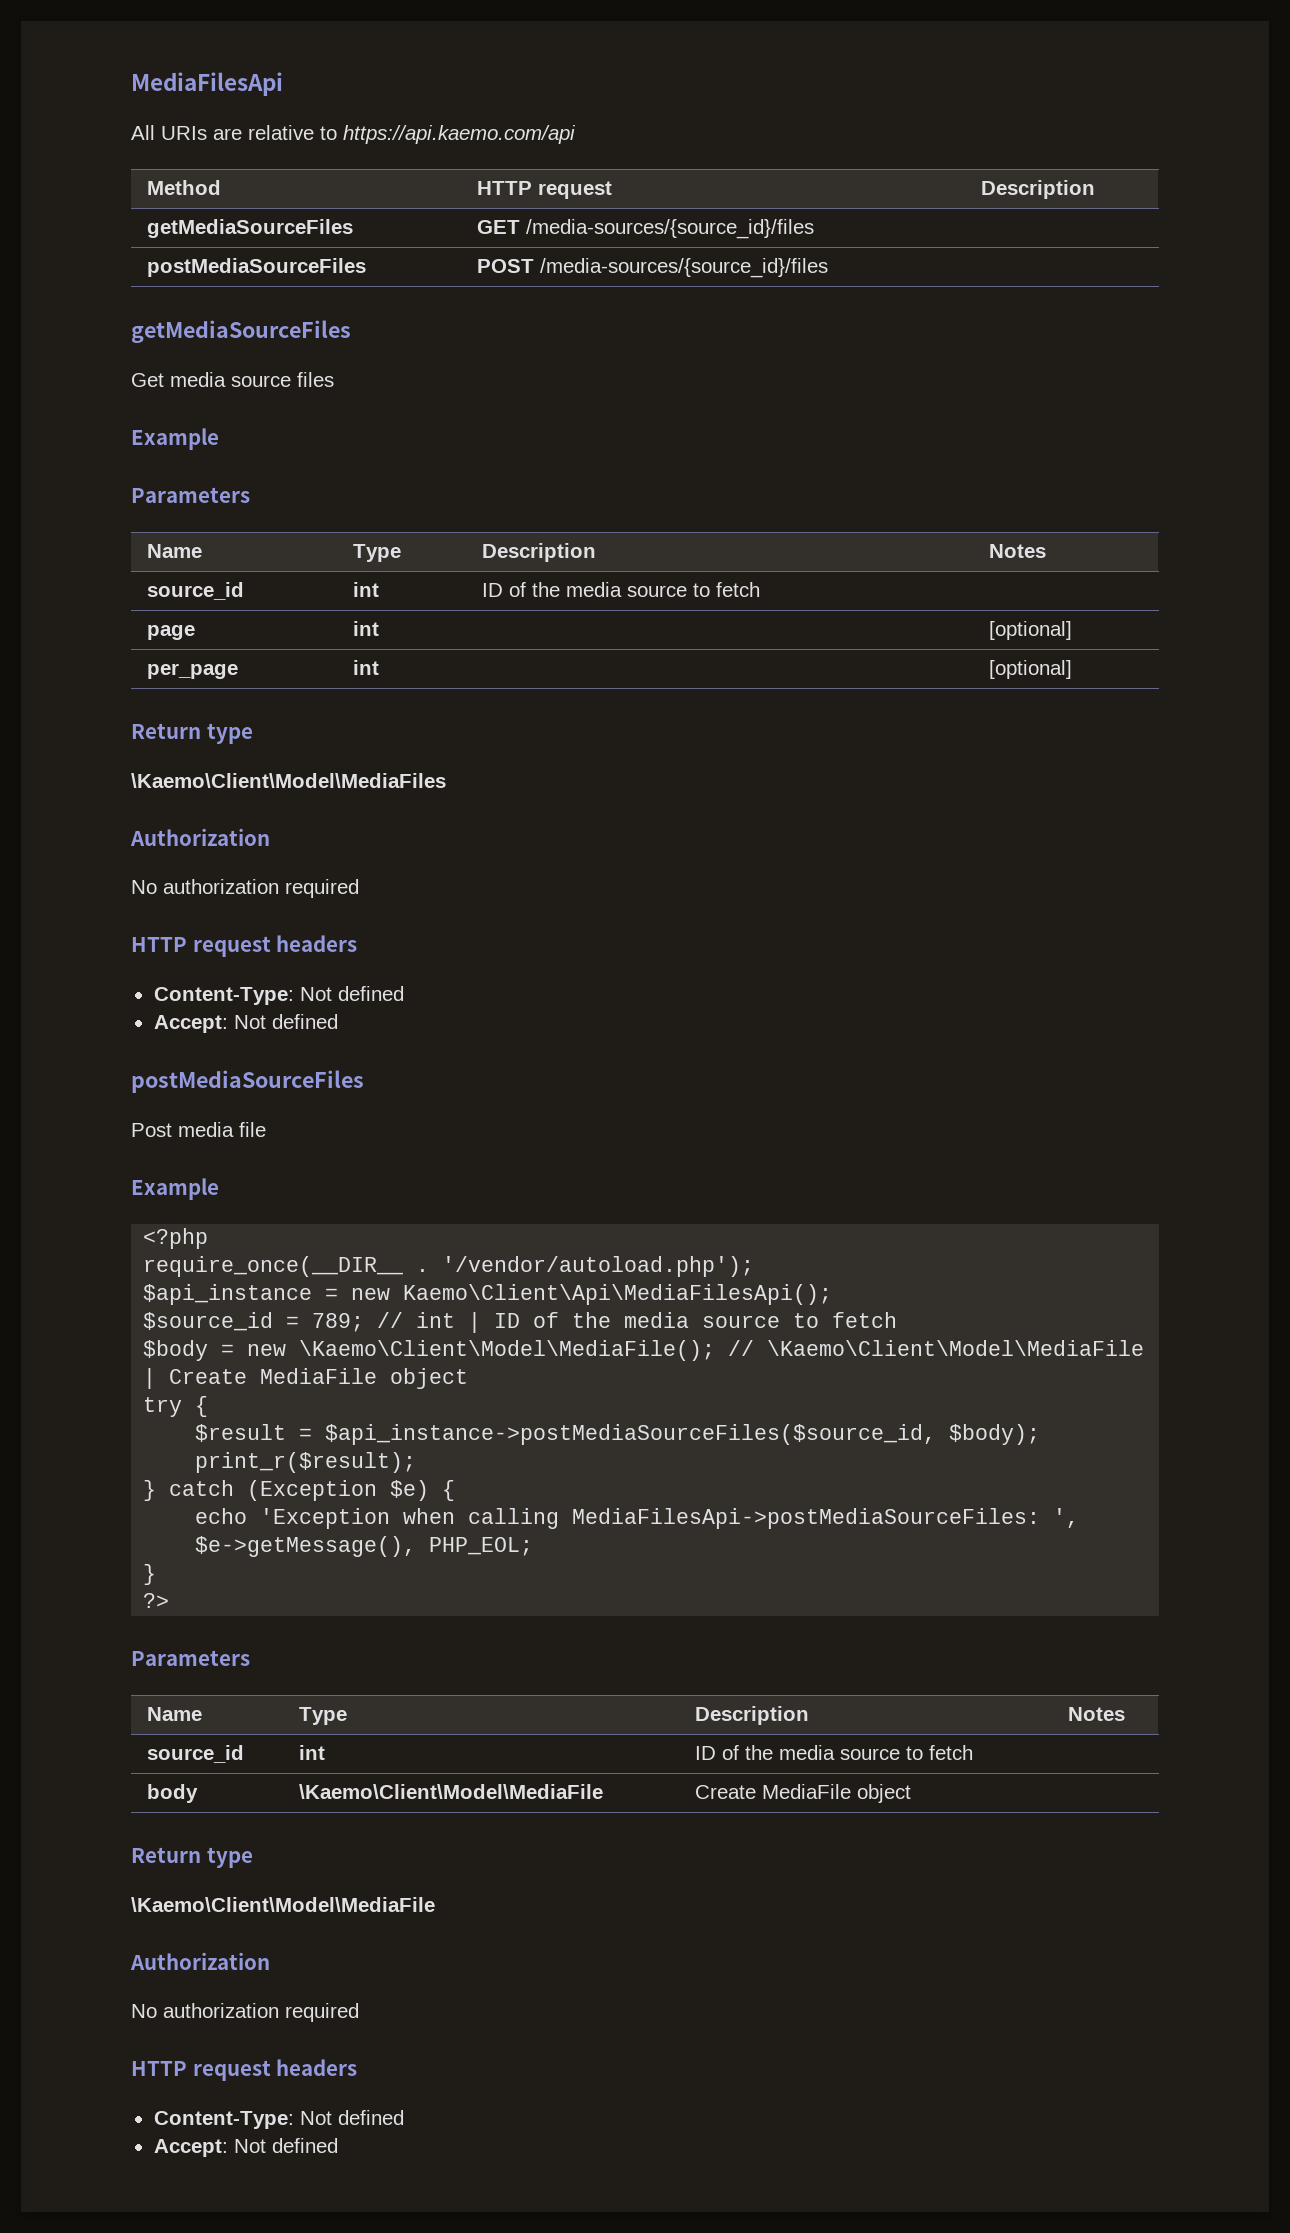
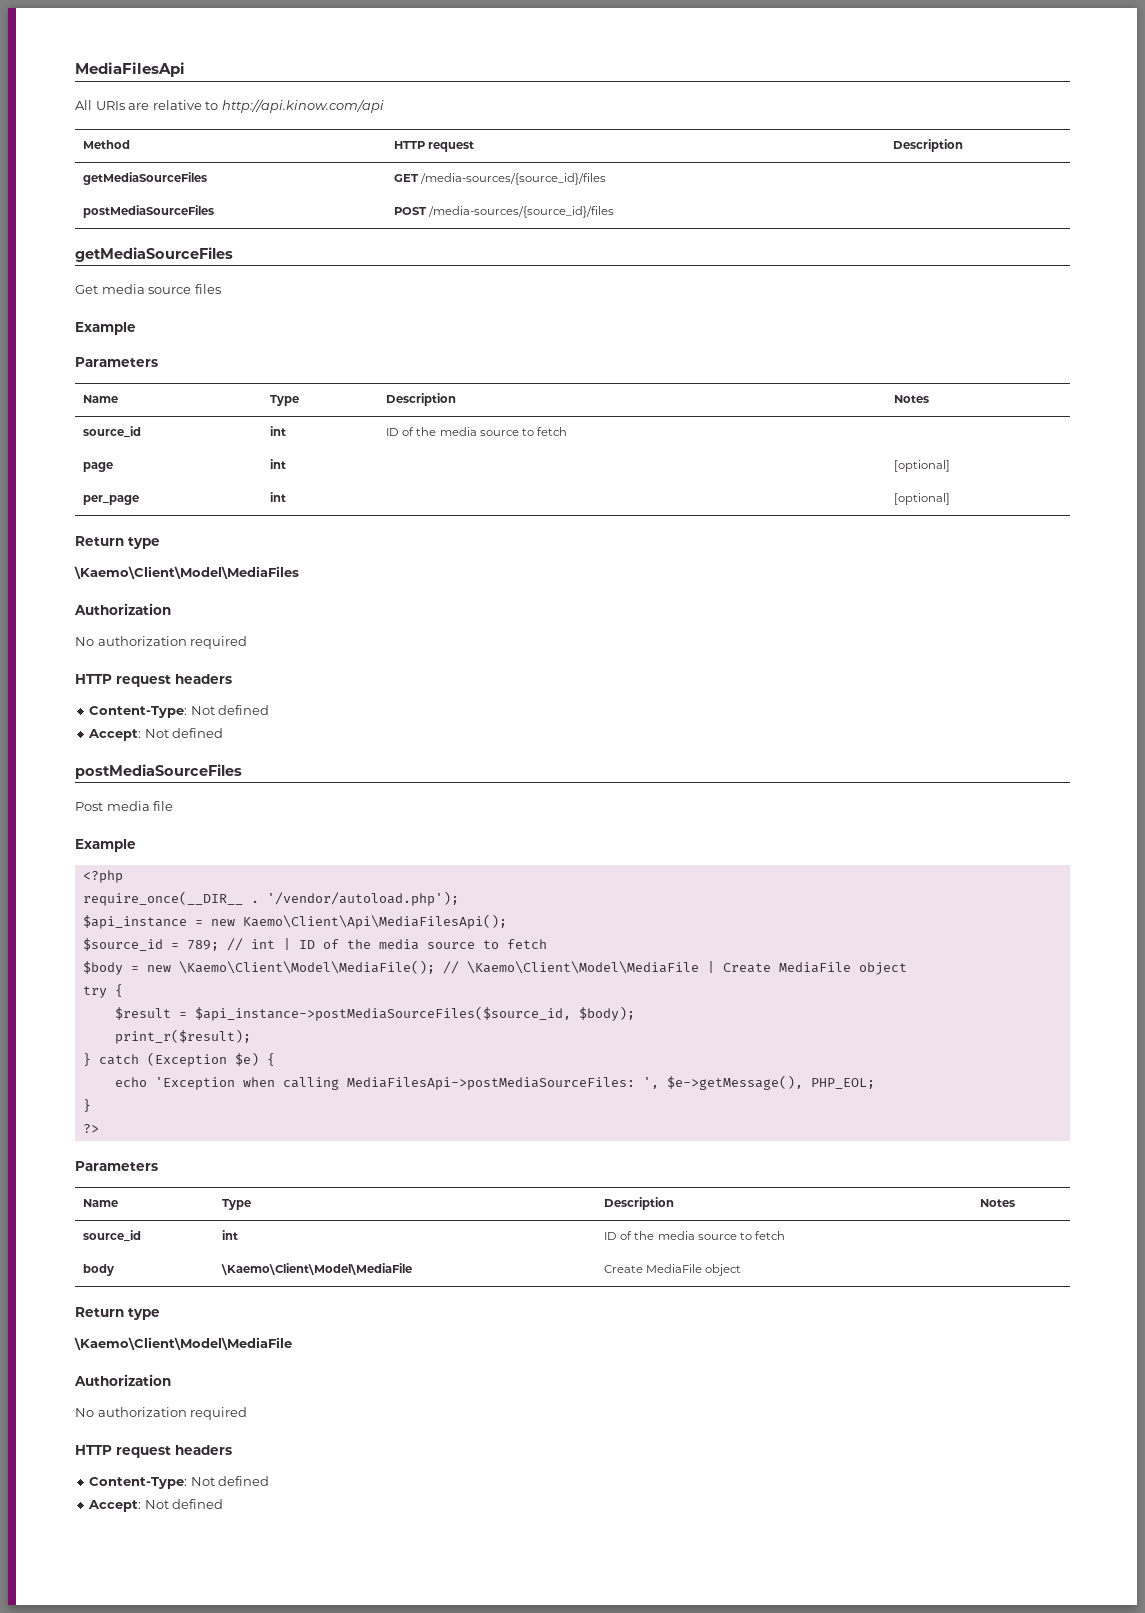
- All URIs are relative to https://api.kaemo.com/api
+ All URIs are relative to http://api.kinow.com/api

